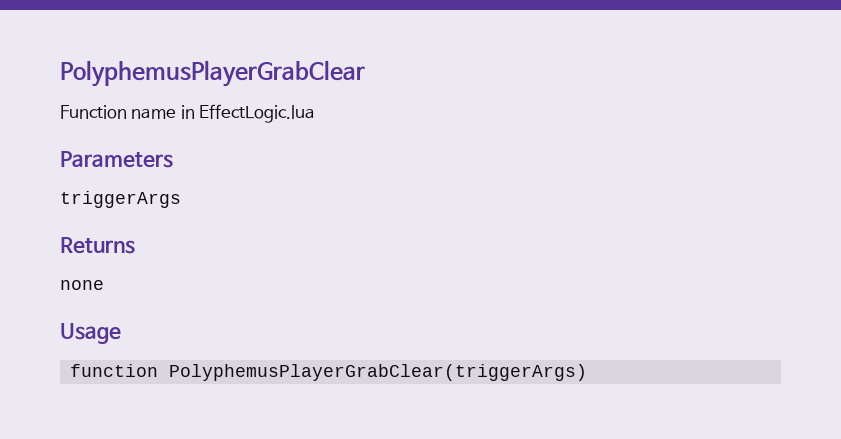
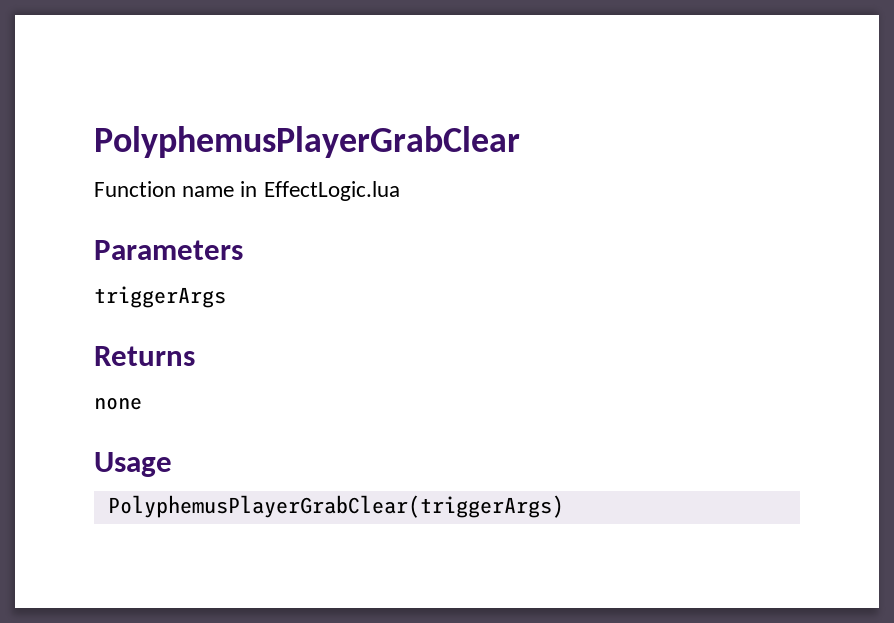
- function PolyphemusPlayerGrabClear(triggerArgs)
+ PolyphemusPlayerGrabClear(triggerArgs)

